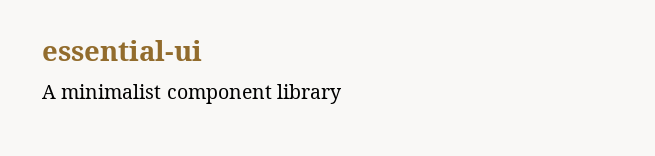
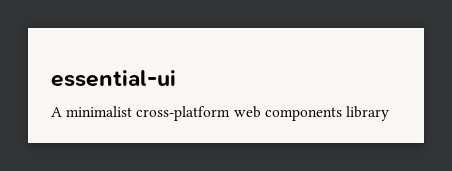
- A minimalist component library
+ A minimalist cross-platform web components library

